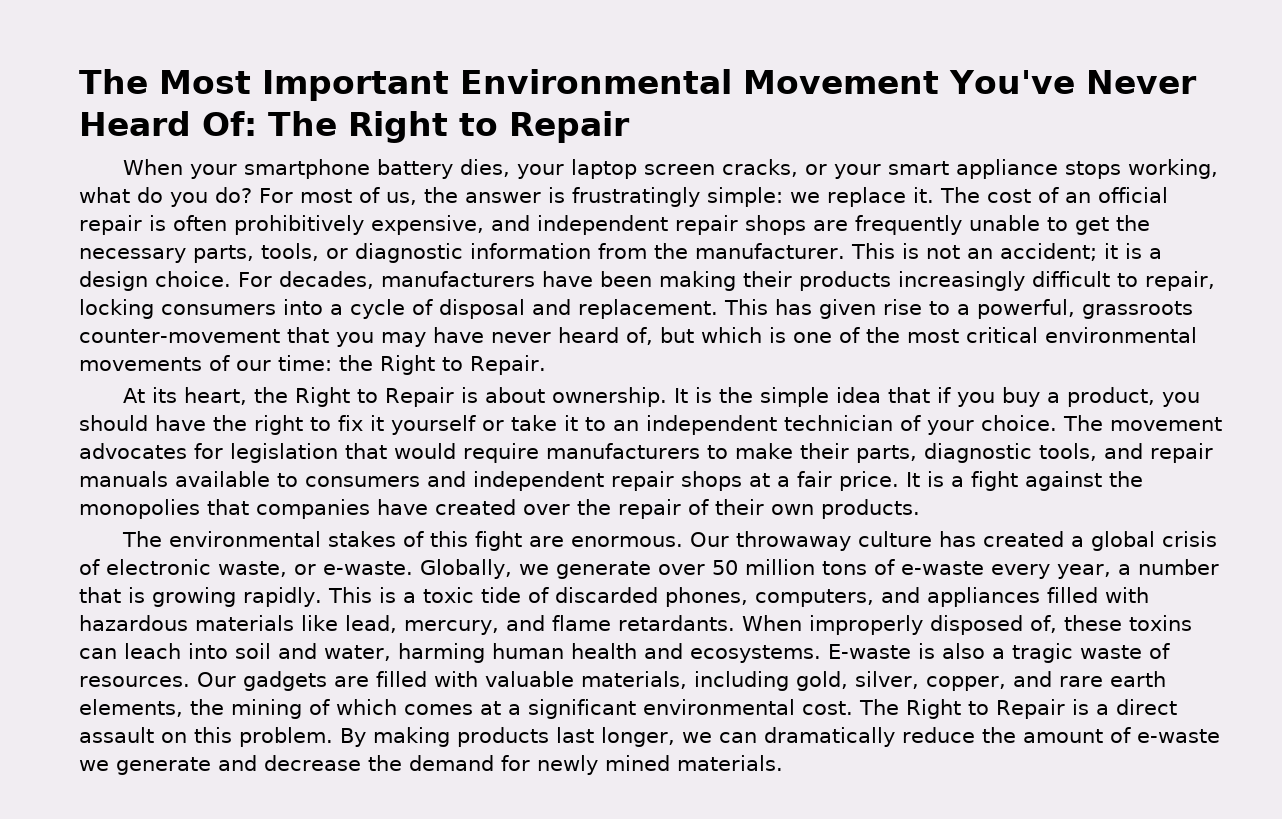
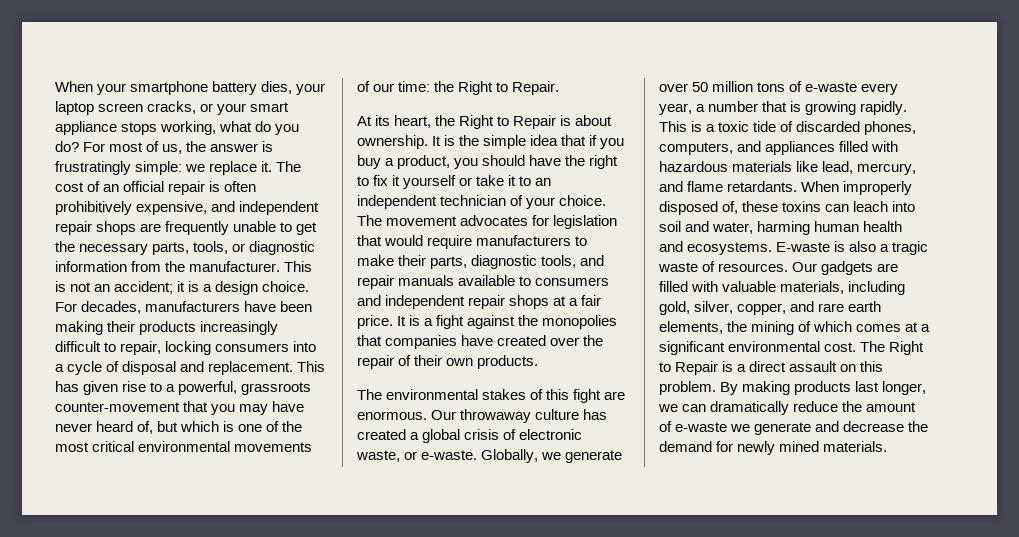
- The Most Important Environmental Movement You've Never Heard Of: The Right to Repair

